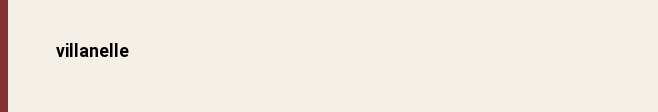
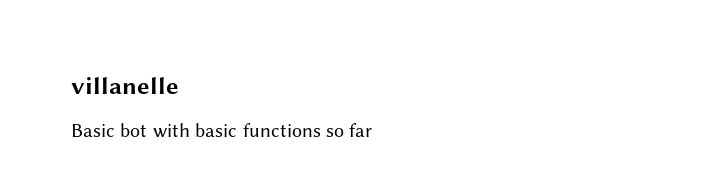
+ Basic bot with basic functions so far

